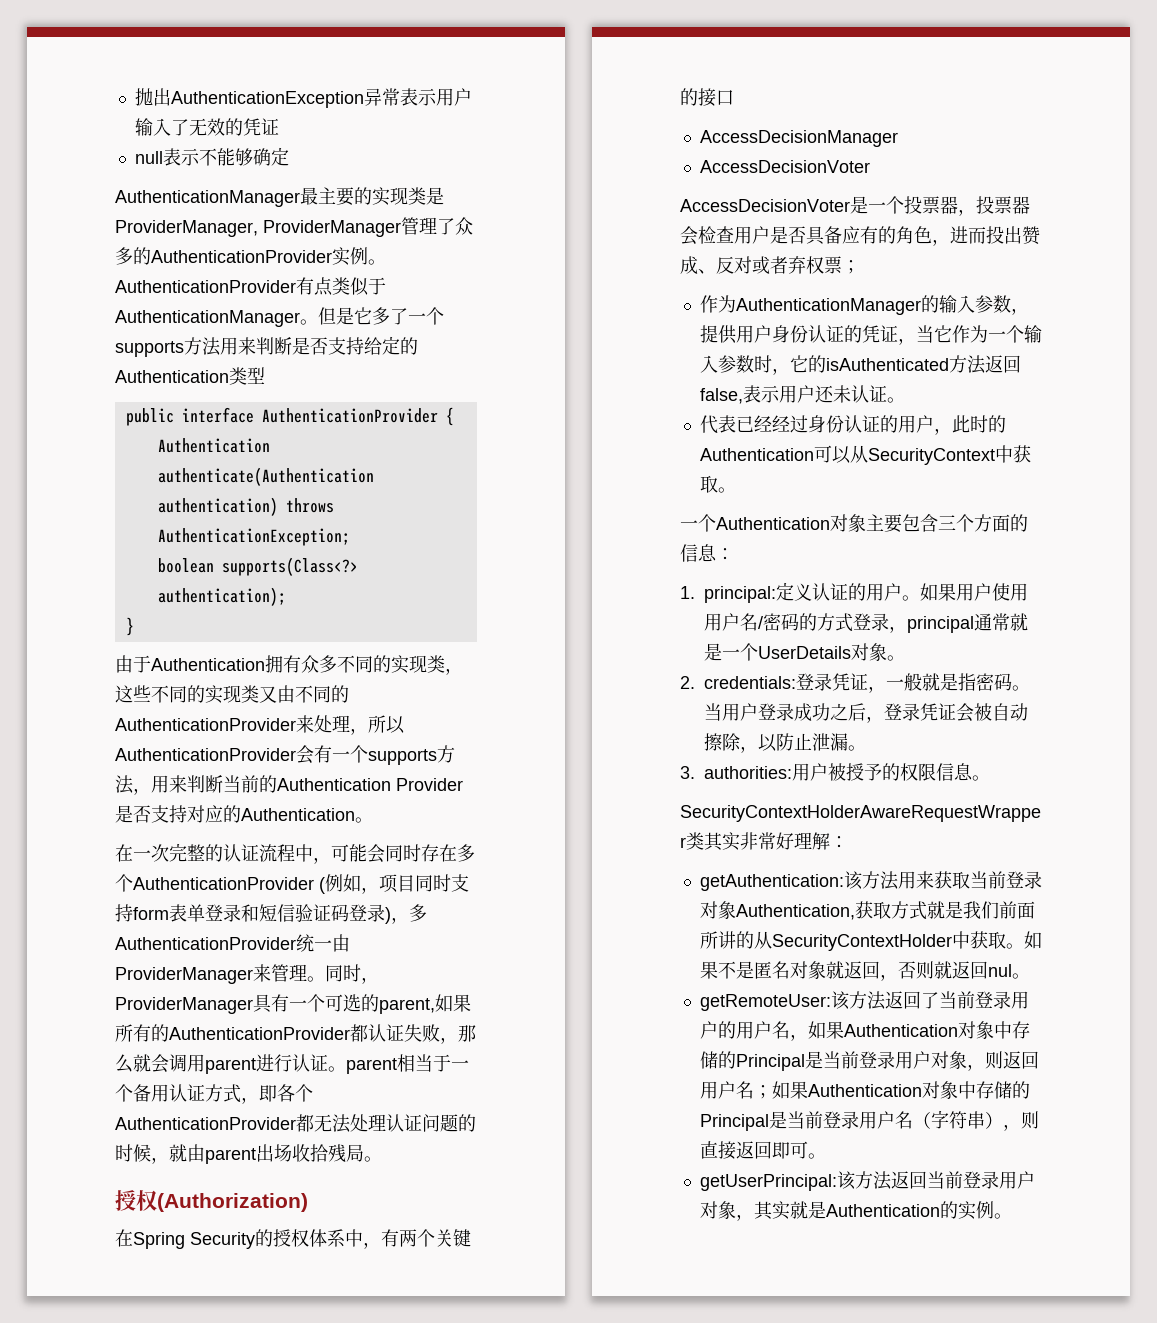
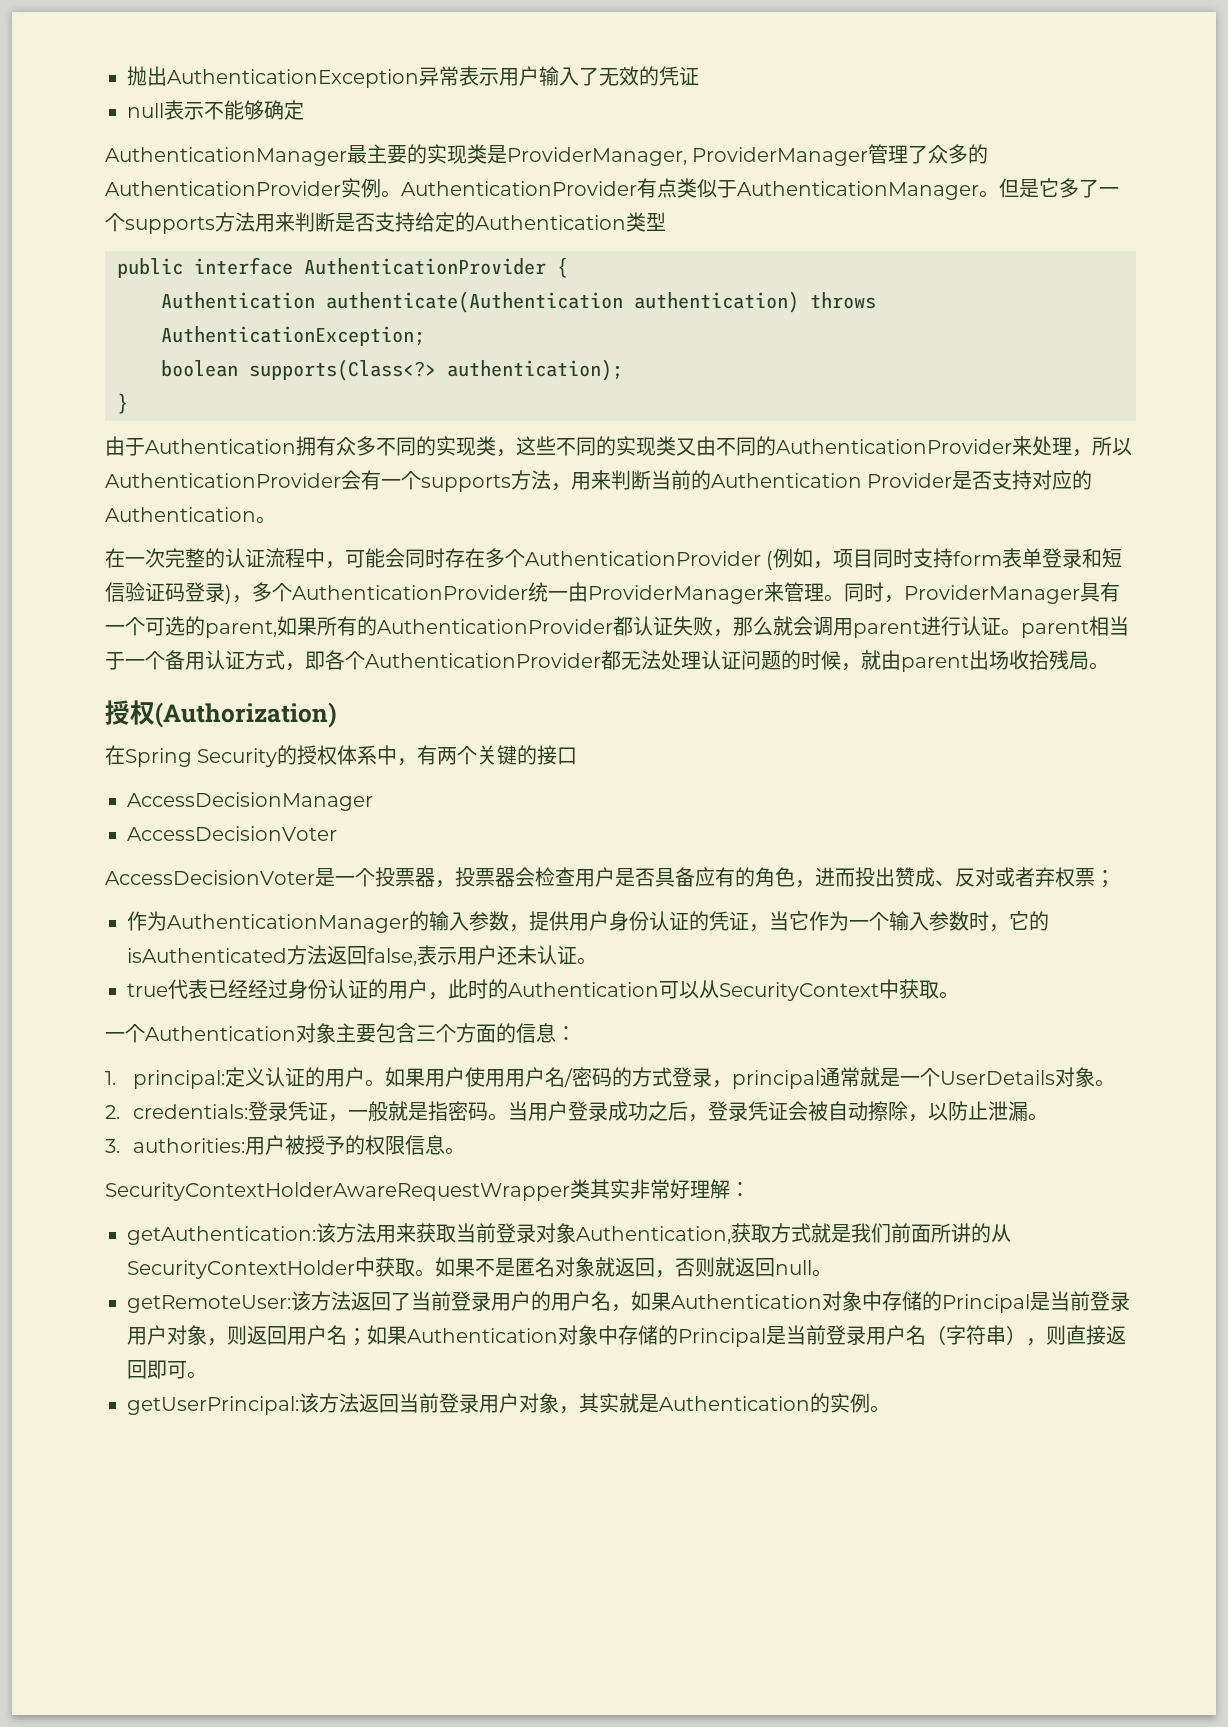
- 在一次完整的认证流程中，可能会同时存在多个AuthenticationProvider (例如，项目同时支持form表单登录和短信验证码登录)，多AuthenticationProvider统一由ProviderManager来管理。
+ 在一次完整的认证流程中，可能会同时存在多个AuthenticationProvider (例如，项目同时支持form表单登录和短信验证码登录)，多个AuthenticationProvider统一由ProviderManager来管理。
- 代表已经经过身份认证的用户，此时的Authentication可以从SecurityContext中获取。
+ true代表已经经过身份认证的用户，此时的Authentication可以从SecurityContext中获取。
- 如果不是匿名对象就返回，否则就返回nul。
+ 如果不是匿名对象就返回，否则就返回null。

